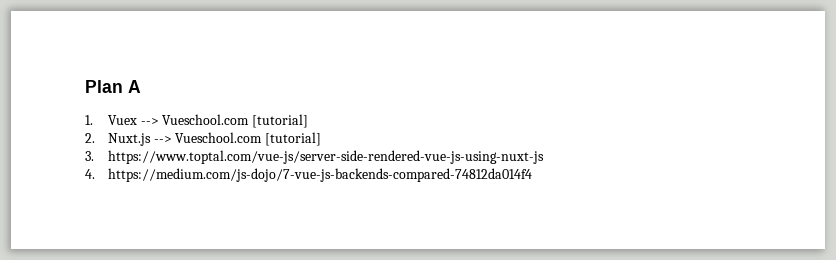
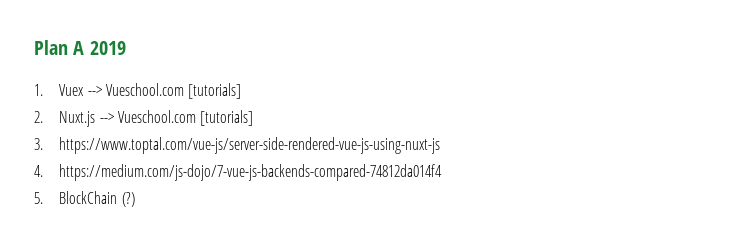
- Plan A
+ Plan A 2019
- 1. Vuex --> Vueschool.com [tutorial]
+ 1. Vuex --> Vueschool.com [tutorials]
- 2. Nuxt.js --> Vueschool.com [tutorial]
+ 2. Nuxt.js --> Vueschool.com [tutorials]
+ 5. BlockChain (?)

